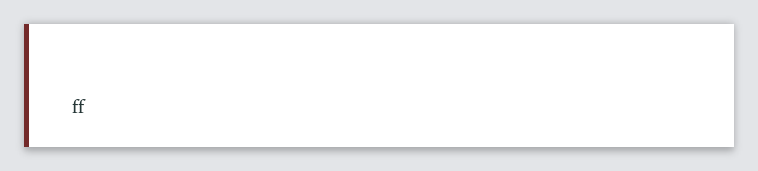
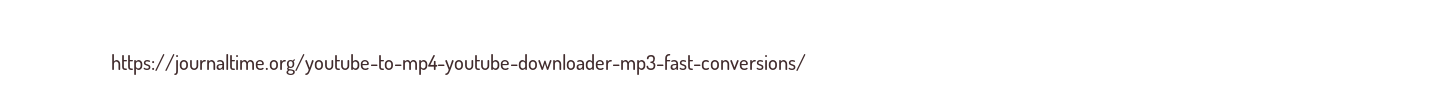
- ff
+ https://journaltime.org/youtube-to-mp4-youtube-downloader-mp3-fast-conversions/

